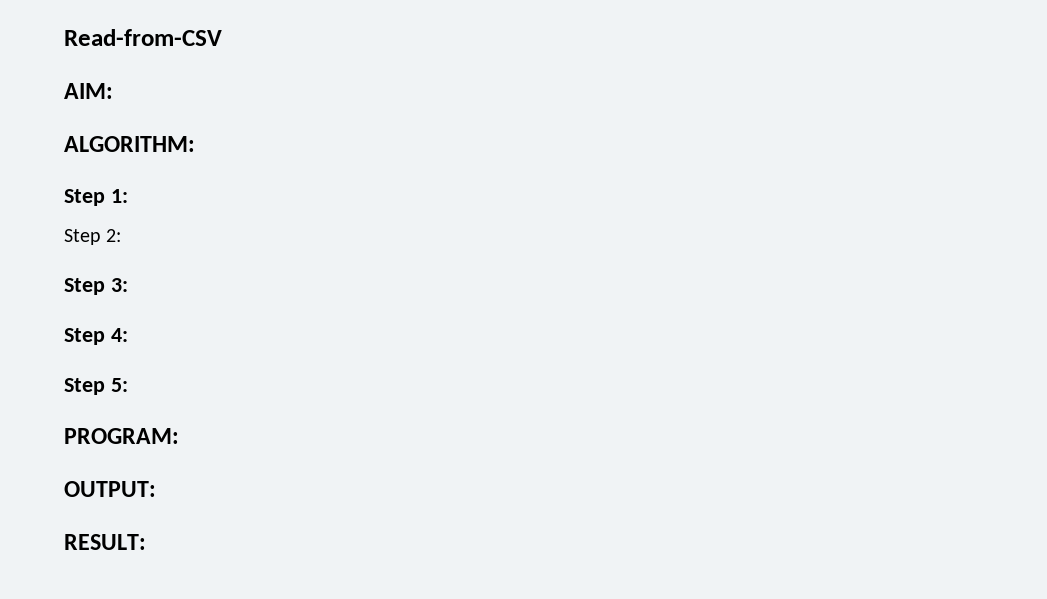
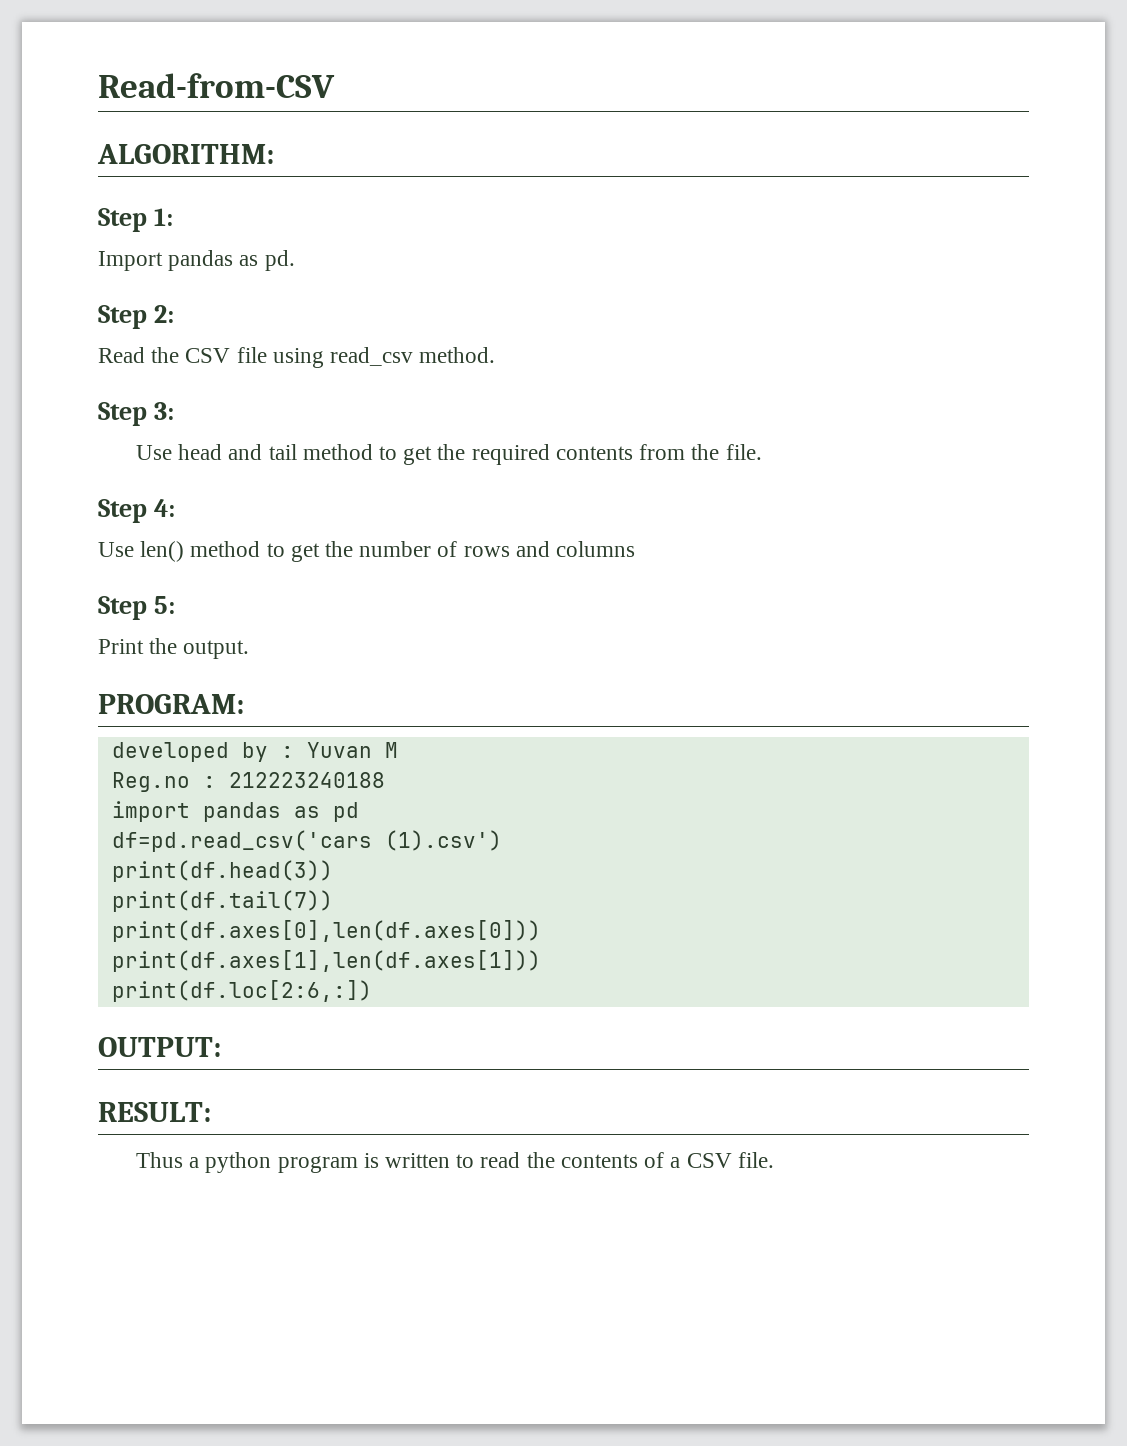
- AIM:
+ Import pandas as pd.
  Step 2:
+ Read the CSV file using read_csv method.
  Step 3:
+ Use head and tail method to get the required contents from the file.
  Step 4:
+ Use len() method to get the number of rows and columns
  Step 5:
+ Print the output.
  PROGRAM:
+ developed by : Yuvan M
+ Reg.no : 212223240188
+ import pandas as pd
+ df=pd.read_csv('cars (1).csv')
+ print(df.head(3))
+ print(df.tail(7))
+ print(df.axes[0],len(df.axes[0]))
+ print(df.axes[1],len(df.axes[1]))
+ print(df.loc[2:6,:])
  OUTPUT:
  RESULT:
+ Thus a python program is written to read the contents of a CSV file.

